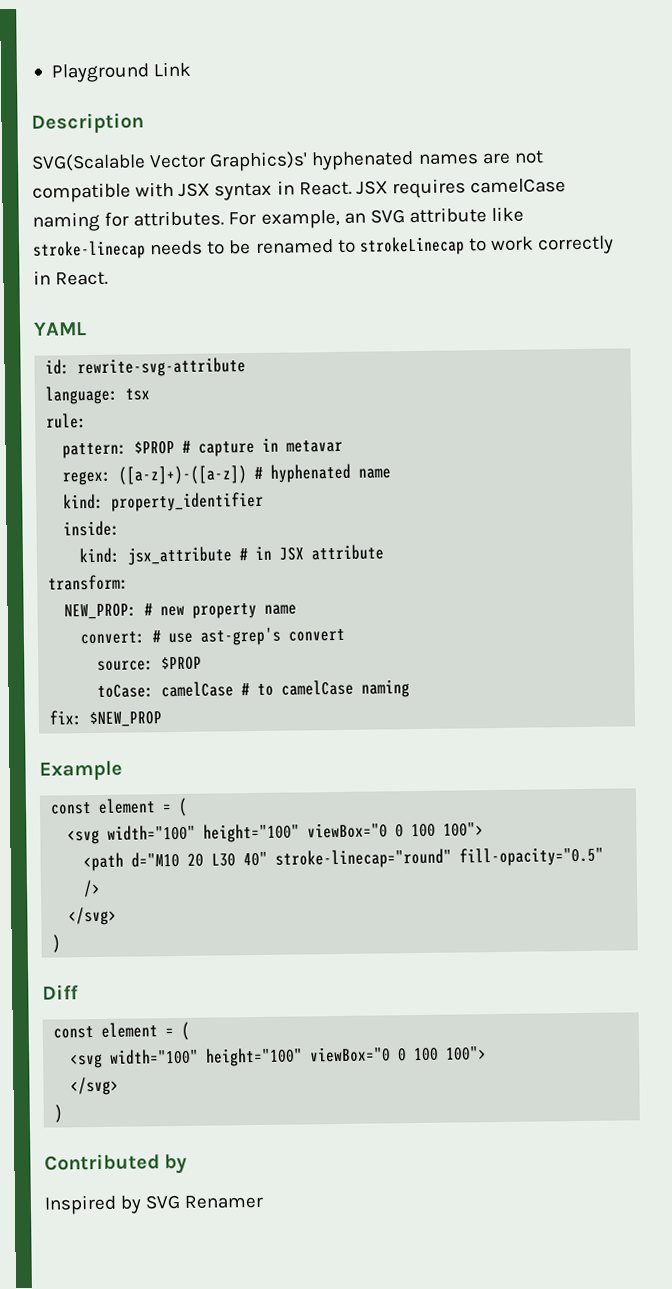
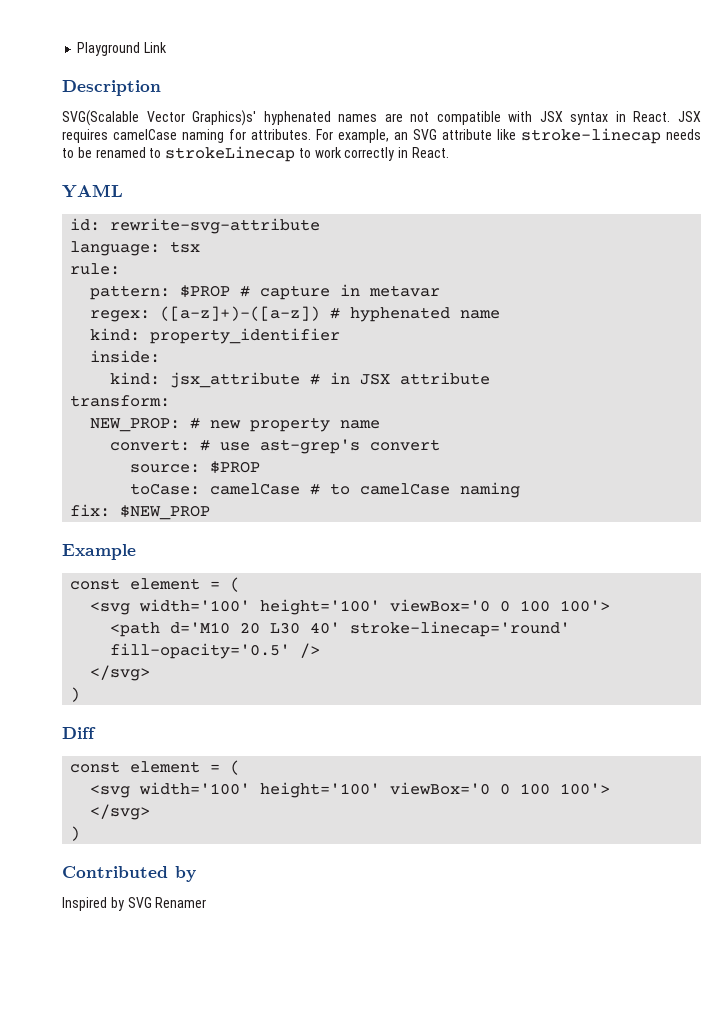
  Example
  const element = (
- <svg width="100" height="100" viewBox="0 0 100 100">
+ <svg width='100' height='100' viewBox='0 0 100 100'>
- <path d="M10 20 L30 40" stroke-linecap="round" fill-opacity="0.5" />
+ <path d='M10 20 L30 40' stroke-linecap='round' fill-opacity='0.5' />
  Diff
  const element = (
- <svg width="100" height="100" viewBox="0 0 100 100">
+ <svg width='100' height='100' viewBox='0 0 100 100'>

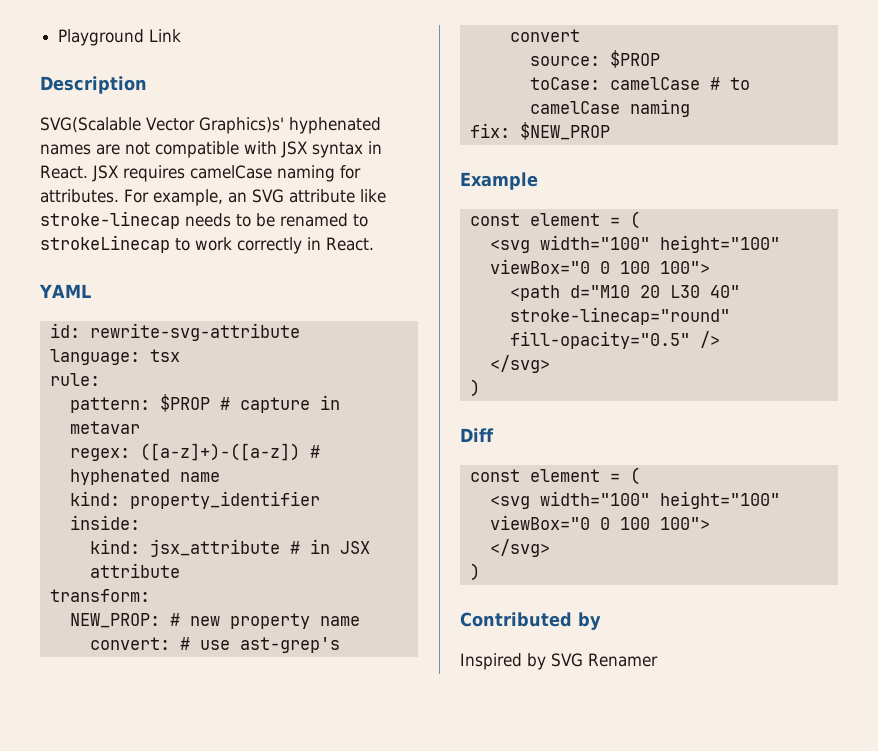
  Example
  const element = (
- <svg width='100' height='100' viewBox='0 0 100 100'>
+ <svg width="100" height="100" viewBox="0 0 100 100">
- <path d='M10 20 L30 40' stroke-linecap='round' fill-opacity='0.5' />
+ <path d="M10 20 L30 40" stroke-linecap="round" fill-opacity="0.5" />
  Diff
  const element = (
- <svg width='100' height='100' viewBox='0 0 100 100'>
+ <svg width="100" height="100" viewBox="0 0 100 100">

